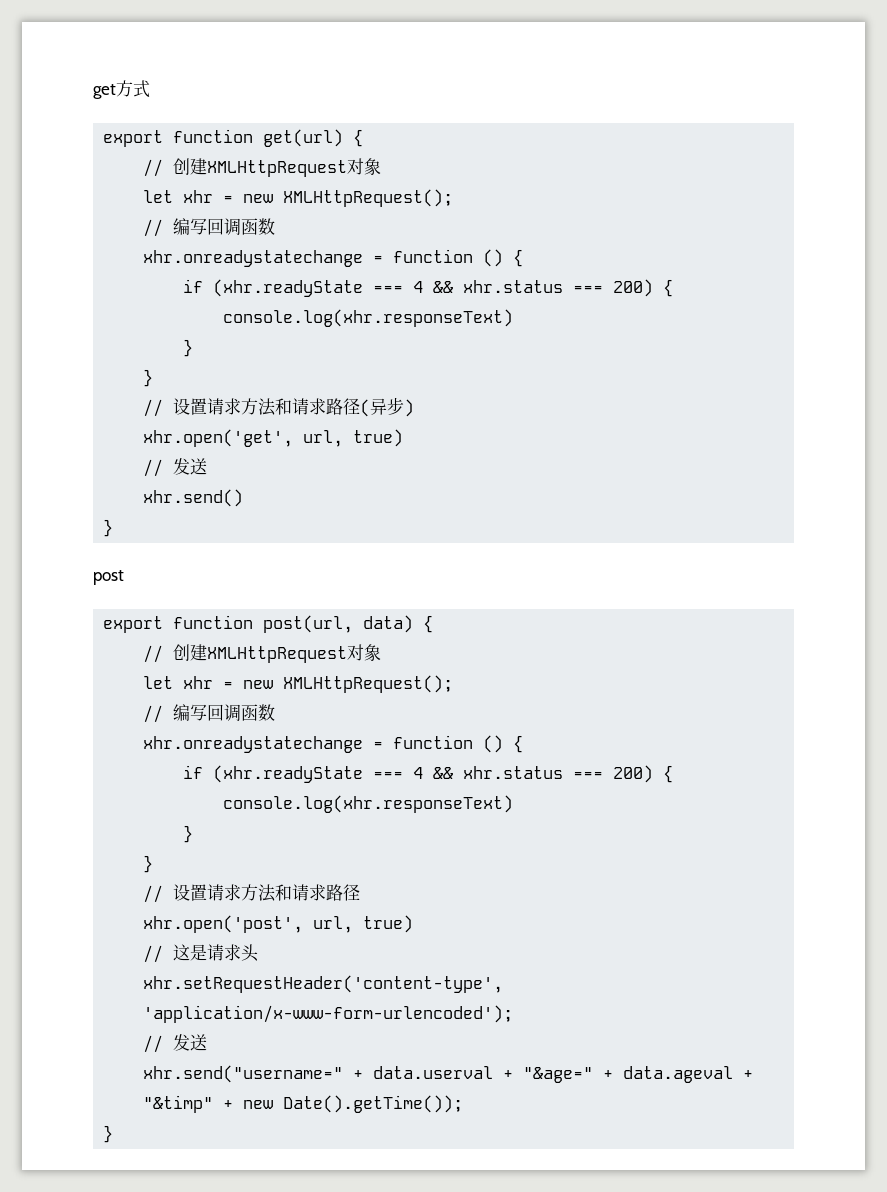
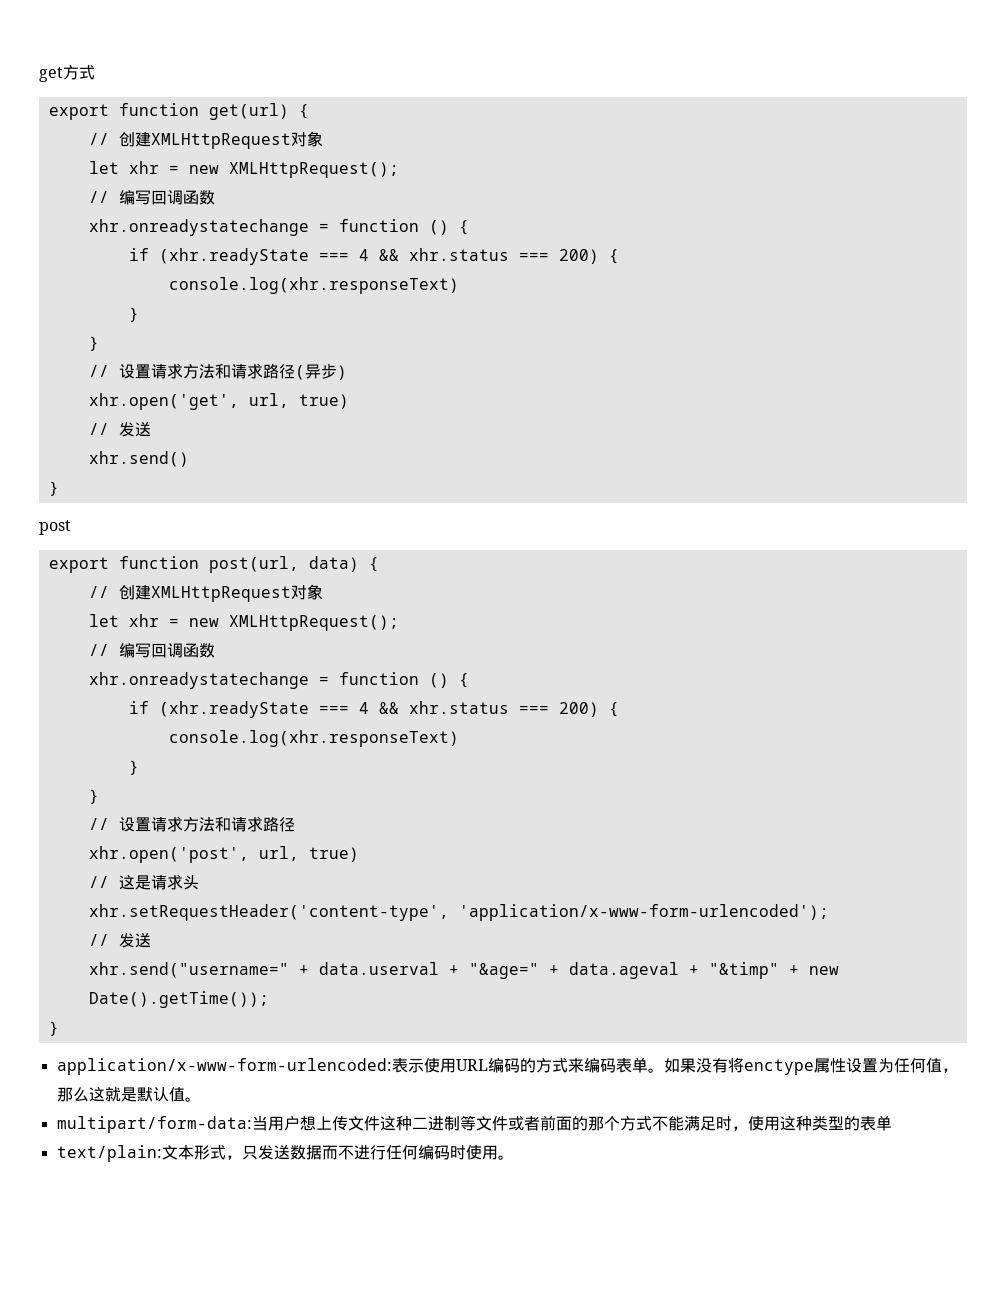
+ application/x-www-form-urlencoded:表示使用URL编码的方式来编码表单。如果没有将enctype属性设置为任何值，那么这就是默认值。
+ multipart/form-data:当用户想上传文件这种二进制等文件或者前面的那个方式不能满足时，使用这种类型的表单
+ text/plain:文本形式，只发送数据而不进行任何编码时使用。

